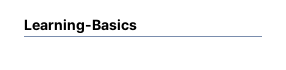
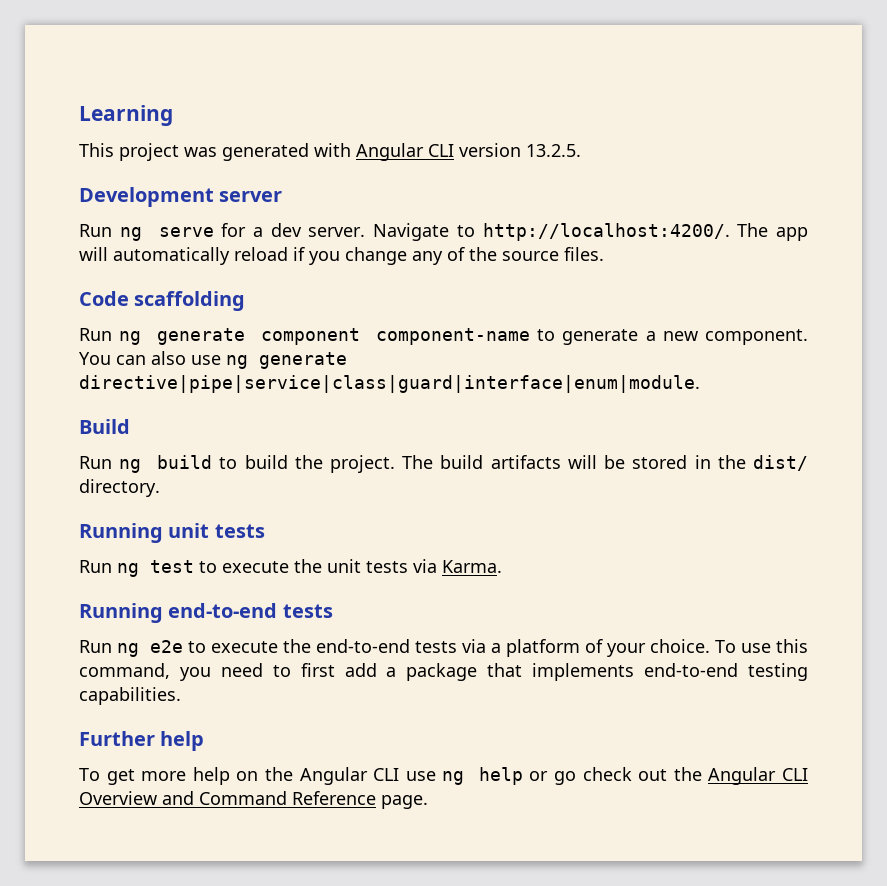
- Learning-Basics
+ Learning
+ This project was generated with Angular CLI version 13.2.5.
+ Development server
+ Run ng serve for a dev server. Navigate to http://localhost:4200/. The app will automatically reload if you change any of the source files.
+ Code scaffolding
+ Run ng generate component component-name to generate a new component. You can also use ng generate directive|pipe|service|class|guard|interface|enum|module.
+ Build
+ Run ng build to build the project. The build artifacts will be stored in the dist/ directory.
+ Running unit tests
+ Run ng test to execute the unit tests via Karma.
+ Running end-to-end tests
+ Run ng e2e to execute the end-to-end tests via a platform of your choice. To use this command, you need to first add a package that implements end-to-end testing capabilities.
+ Further help
+ To get more help on the Angular CLI use ng help or go check out the Angular CLI Overview and Command Reference page.

